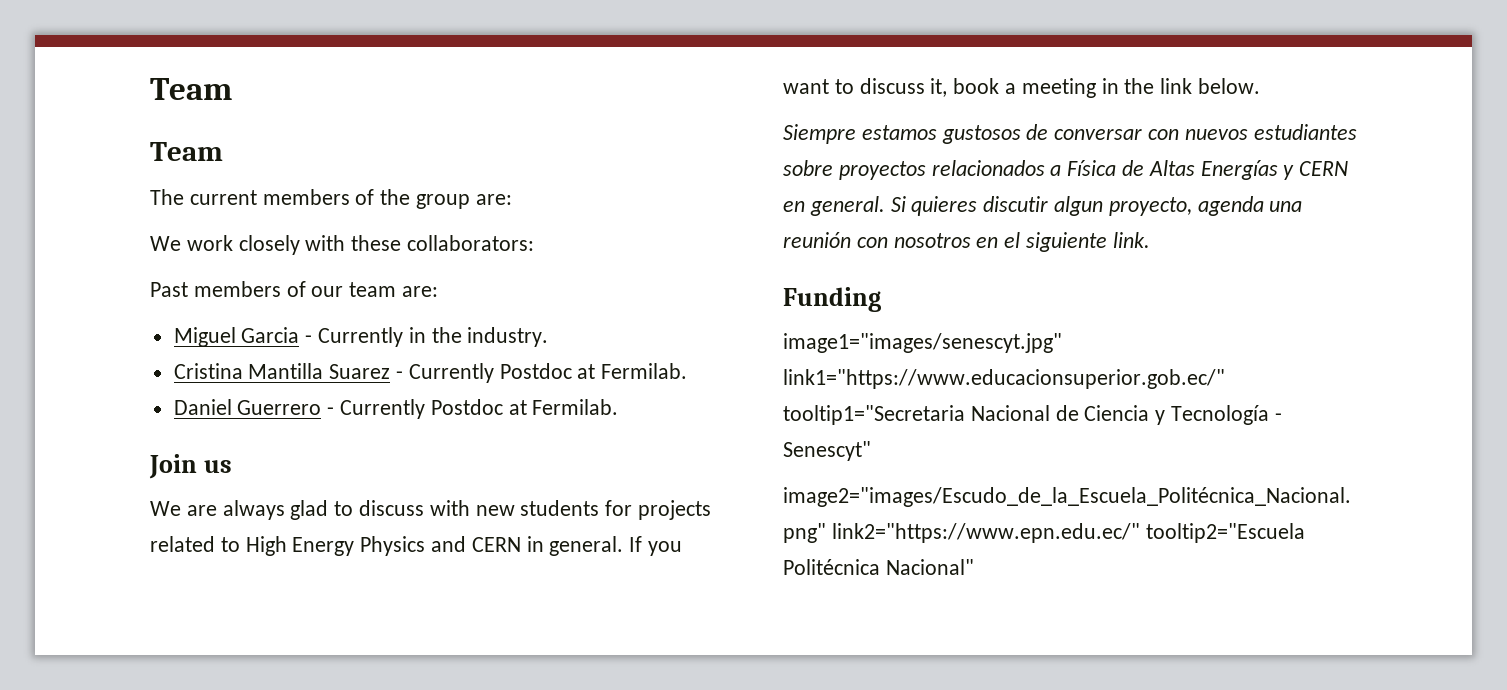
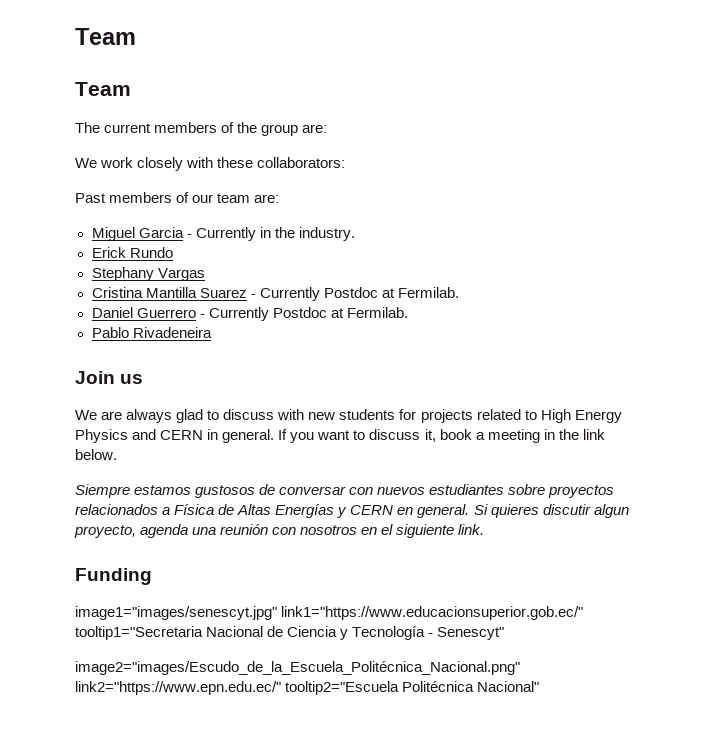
+ Erick Rundo
+ Stephany Vargas
+ Pablo Rivadeneira

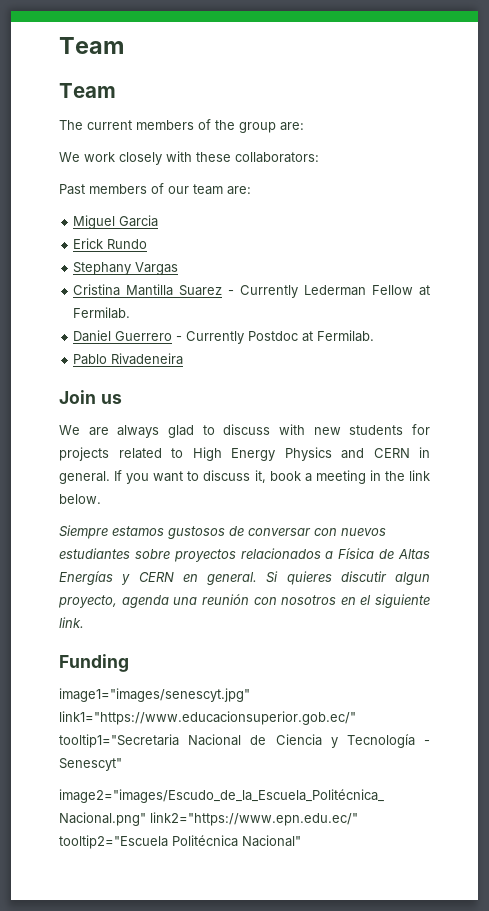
- Miguel Garcia - Currently in the industry.
+ Miguel Garcia
- Cristina Mantilla Suarez - Currently Postdoc at Fermilab.
+ Cristina Mantilla Suarez - Currently Lederman Fellow at Fermilab.

